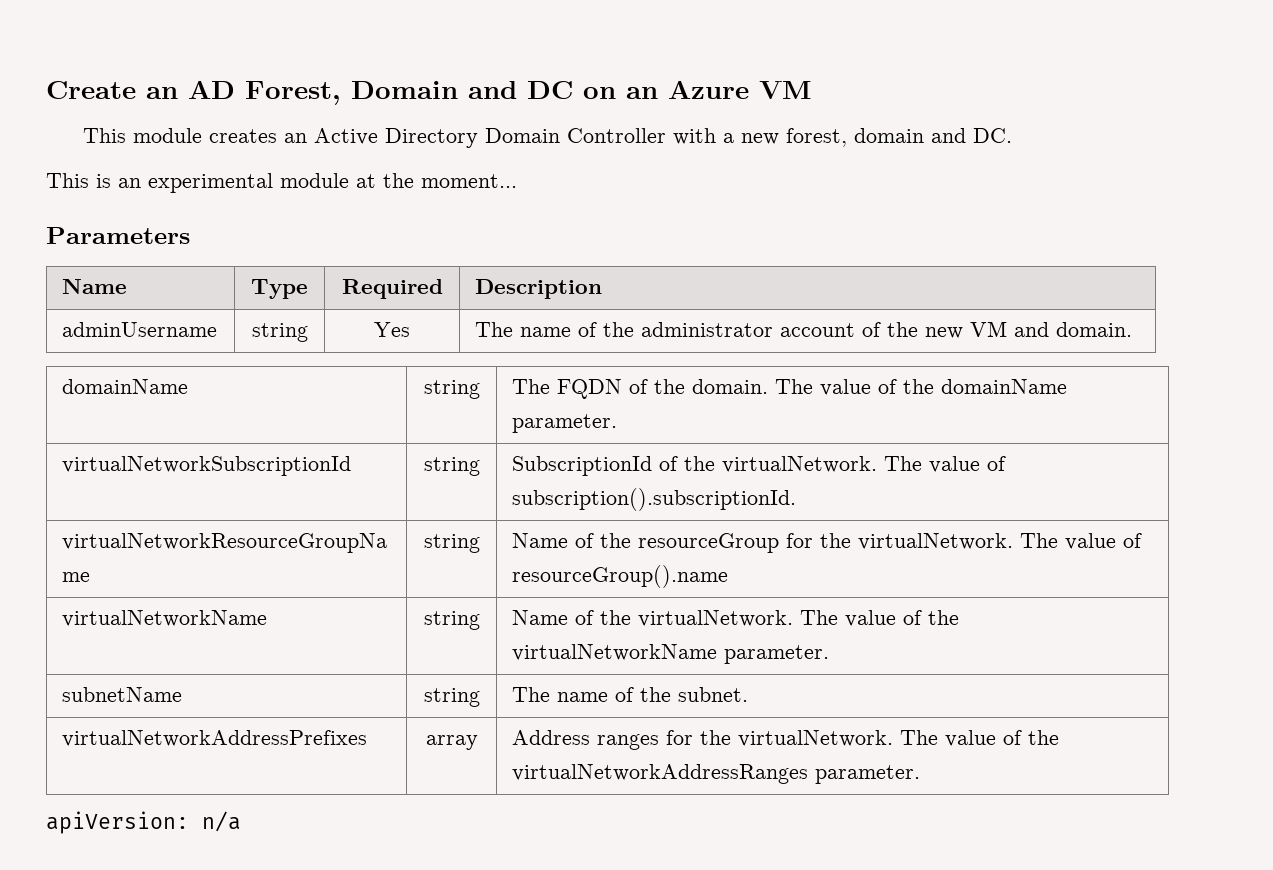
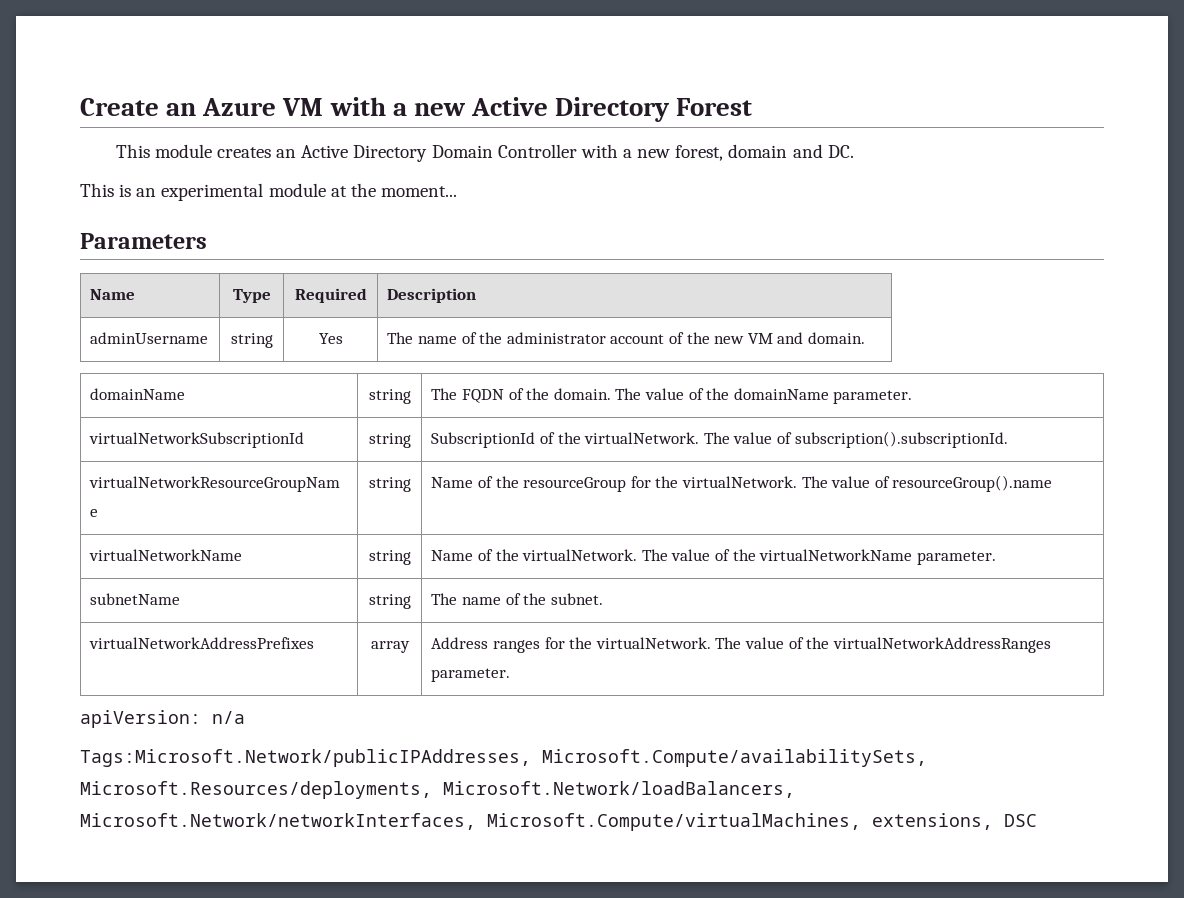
- Create an AD Forest, Domain and DC on an Azure VM
+ Create an Azure VM with a new Active Directory Forest
+ Tags:Microsoft.Network/publicIPAddresses, Microsoft.Compute/availabilitySets, Microsoft.Resources/deployments, Microsoft.Network/loadBalancers, Microsoft.Network/networkInterfaces, Microsoft.Compute/virtualMachines, extensions, DSC

